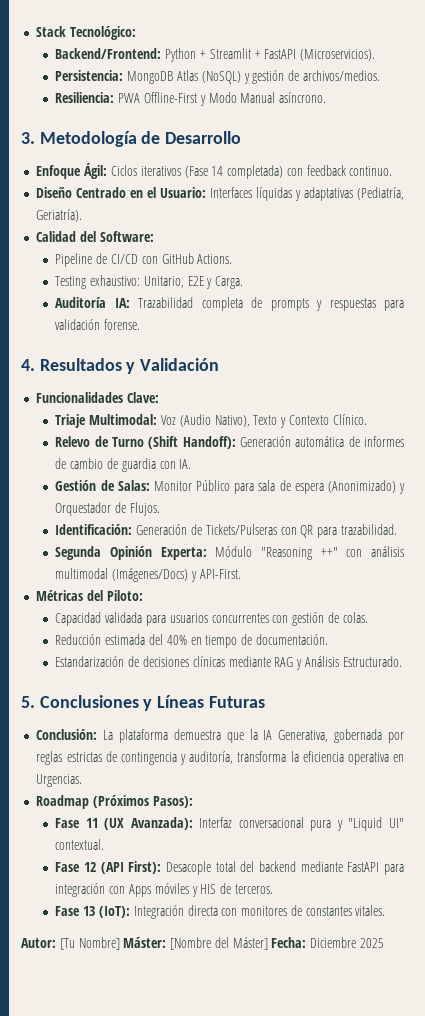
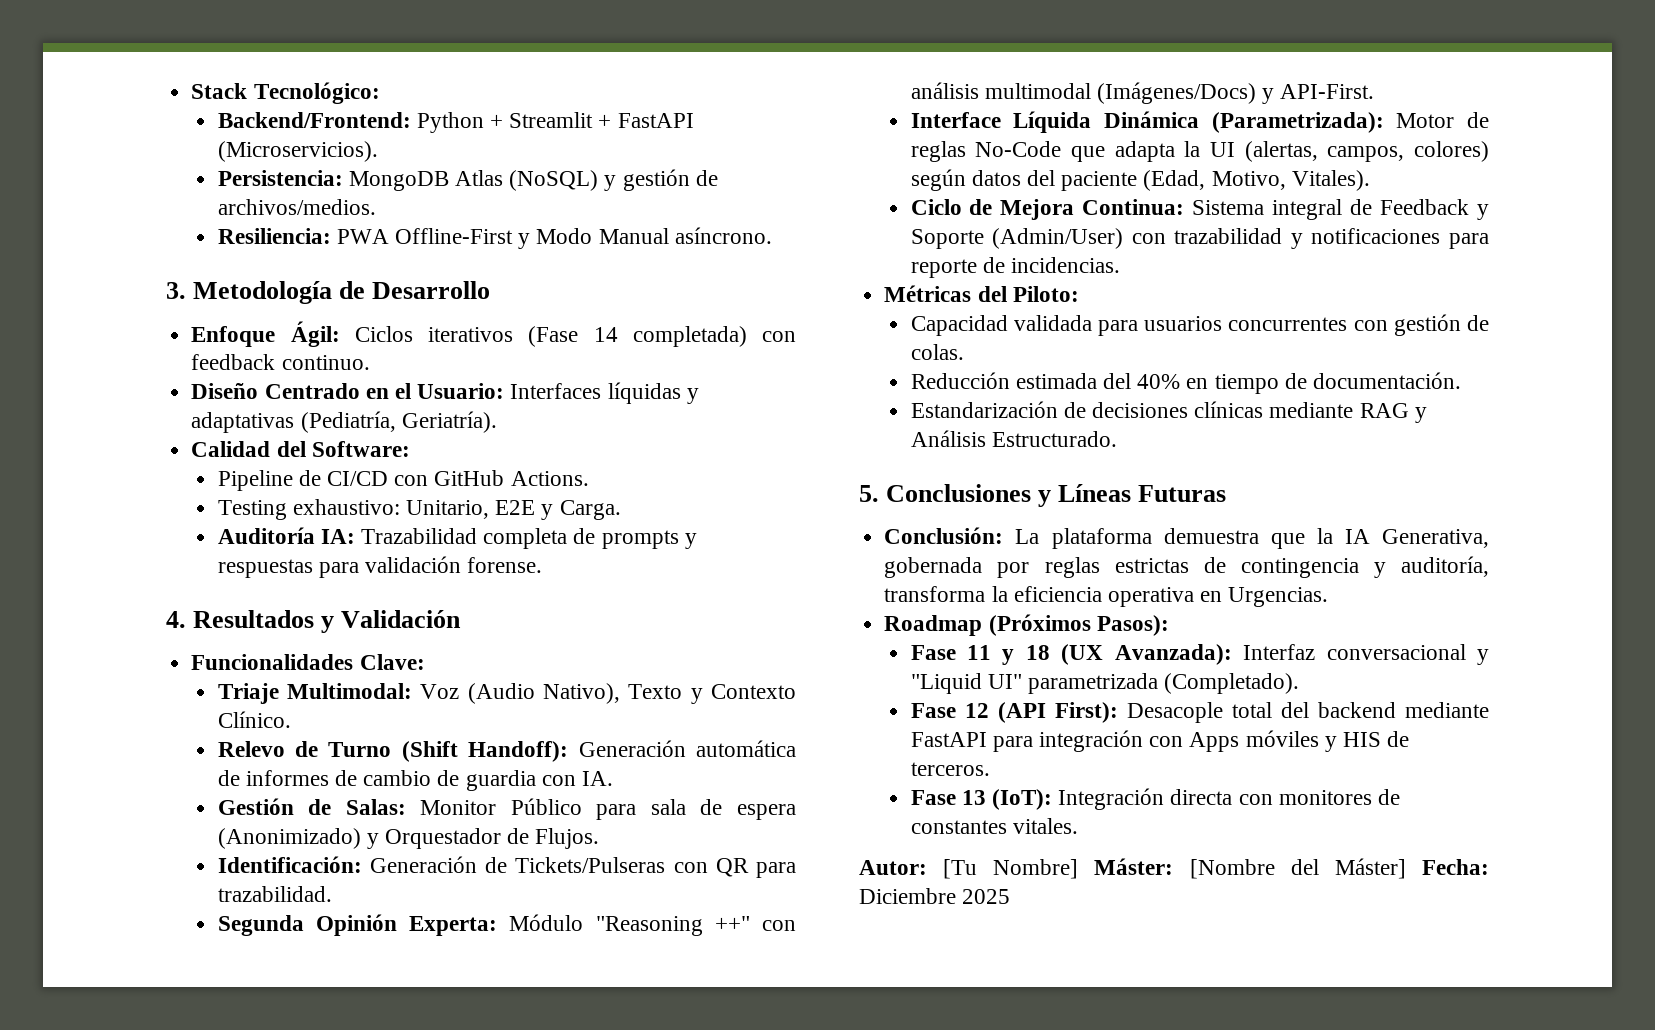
+ Interface Líquida Dinámica (Parametrizada): Motor de reglas No-Code que adapta la UI (alertas, campos, colores) según datos del paciente (Edad, Motivo, Vitales).
+ Ciclo de Mejora Continua: Sistema integral de Feedback y Soporte (Admin/User) con trazabilidad y notificaciones para reporte de incidencias.
- Fase 11 (UX Avanzada): Interfaz conversacional pura y "Liquid UI" contextual.
+ Fase 11 y 18 (UX Avanzada): Interfaz conversacional y "Liquid UI" parametrizada (Completado).

